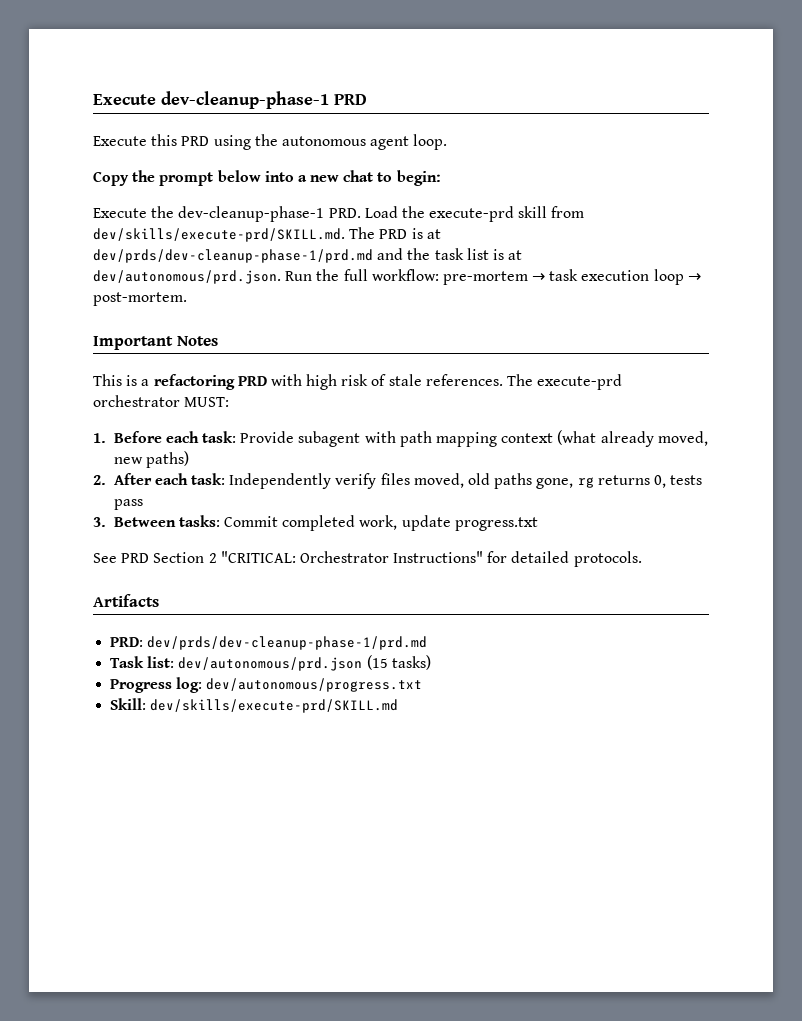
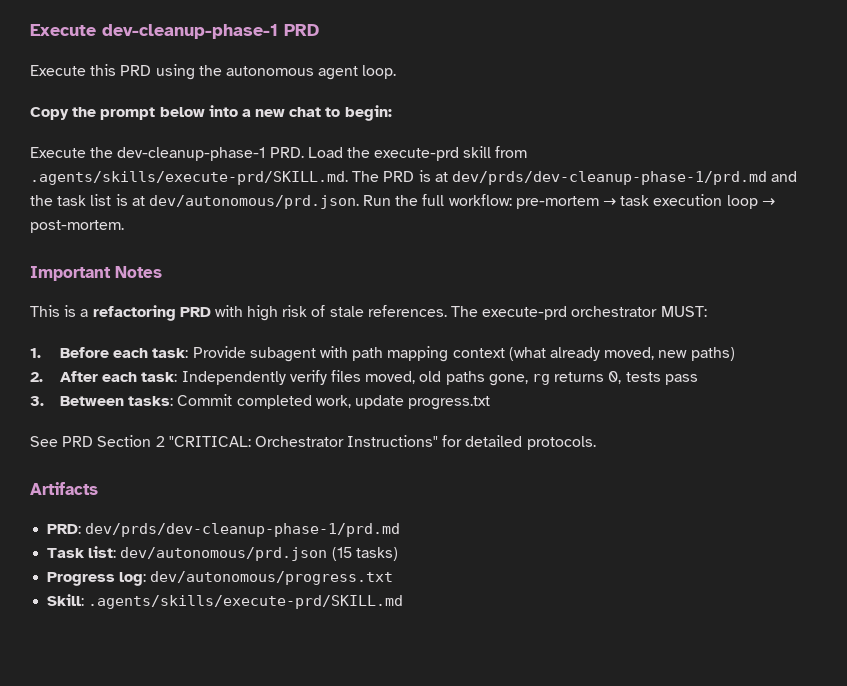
- Execute the dev-cleanup-phase-1 PRD. Load the execute-prd skill from dev/skills/execute-prd/SKILL.md. The PRD is at dev/prds/dev-cleanup-phase-1/prd.md and the task list is at dev/autonomous/prd.json. Run the full workflow: pre-mortem → task execution loop → post-mortem.
+ Execute the dev-cleanup-phase-1 PRD. Load the execute-prd skill from .agents/skills/execute-prd/SKILL.md. The PRD is at dev/prds/dev-cleanup-phase-1/prd.md and the task list is at dev/autonomous/prd.json. Run the full workflow: pre-mortem → task execution loop → post-mortem.
- Skill: dev/skills/execute-prd/SKILL.md
+ Skill: .agents/skills/execute-prd/SKILL.md

